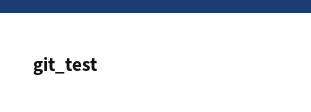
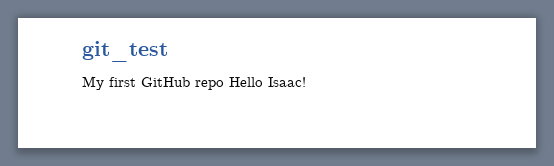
+ My first GitHub repo Hello Isaac!

